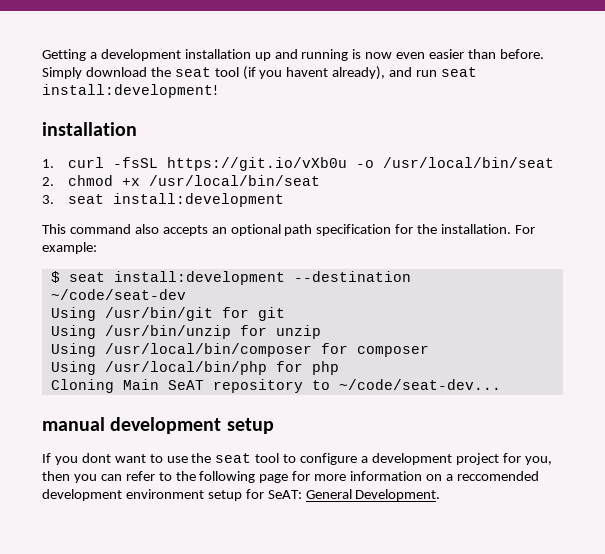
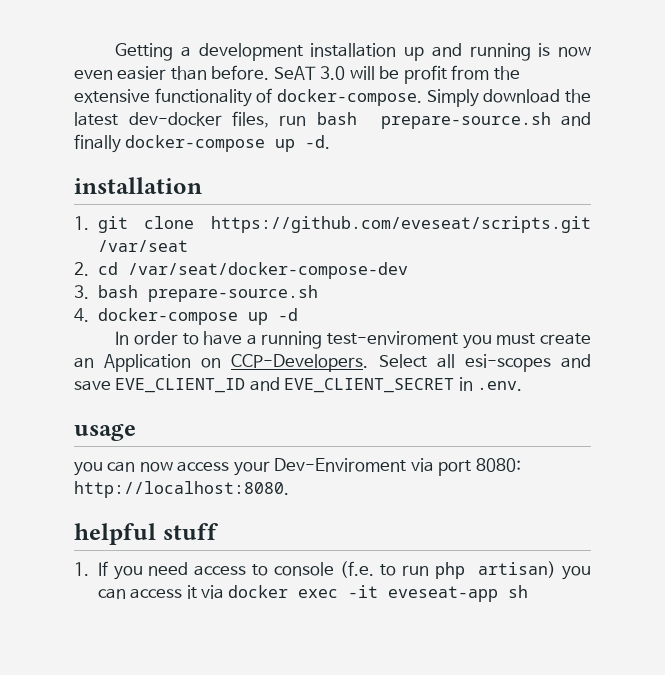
- Simply download the seat tool (if you havent already), and run seat install:development!
+ SeAT 3.0 will be profit from the extensive functionality of docker-compose. Simply download the latest dev-docker files, run bash prepare-source.sh and finally docker-compose up -d.
  installation
- 1. curl -fsSL https://git.io/vXb0u -o /usr/local/bin/seat
- 2. chmod +x /usr/local/bin/seat
- 3. seat install:development
- This command also accepts an optional path specification for the installation. For example:
- $ seat install:development --destination ~/code/seat-dev
- Using /usr/bin/git for git
- Using /usr/bin/unzip for unzip
- Using /usr/local/bin/composer for composer
- Using /usr/local/bin/php for php
- Cloning Main SeAT repository to ~/code/seat-dev...
- manual development setup
- If you dont want to use the seat tool to configure a development project for you, then you can refer to the following page for more information on a reccomended development environment setup for SeAT: General Development.
+ 1. git clone https://github.com/eveseat/scripts.git /var/seat
+ 2. cd /var/seat/docker-compose-dev
+ 3. bash prepare-source.sh
+ 4. docker-compose up -d
+ In order to have a running test-enviroment you must create an Application on CCP-Developers. Select all esi-scopes and save EVE_CLIENT_ID and EVE_CLIENT_SECRET in .env.
+ usage
+ you can now access your Dev-Enviroment via port 8080: http://localhost:8080.
+ helpful stuff
+ 1. If you need access to console (f.e. to run php artisan) you can access it via docker exec -it eveseat-app sh

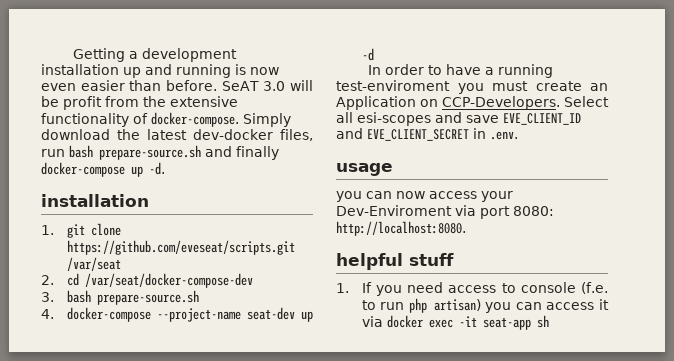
- 4. docker-compose up -d
+ 4. docker-compose --project-name seat-dev up -d
- 1. If you need access to console (f.e. to run php artisan) you can access it via docker exec -it eveseat-app sh
+ 1. If you need access to console (f.e. to run php artisan) you can access it via docker exec -it seat-app sh

